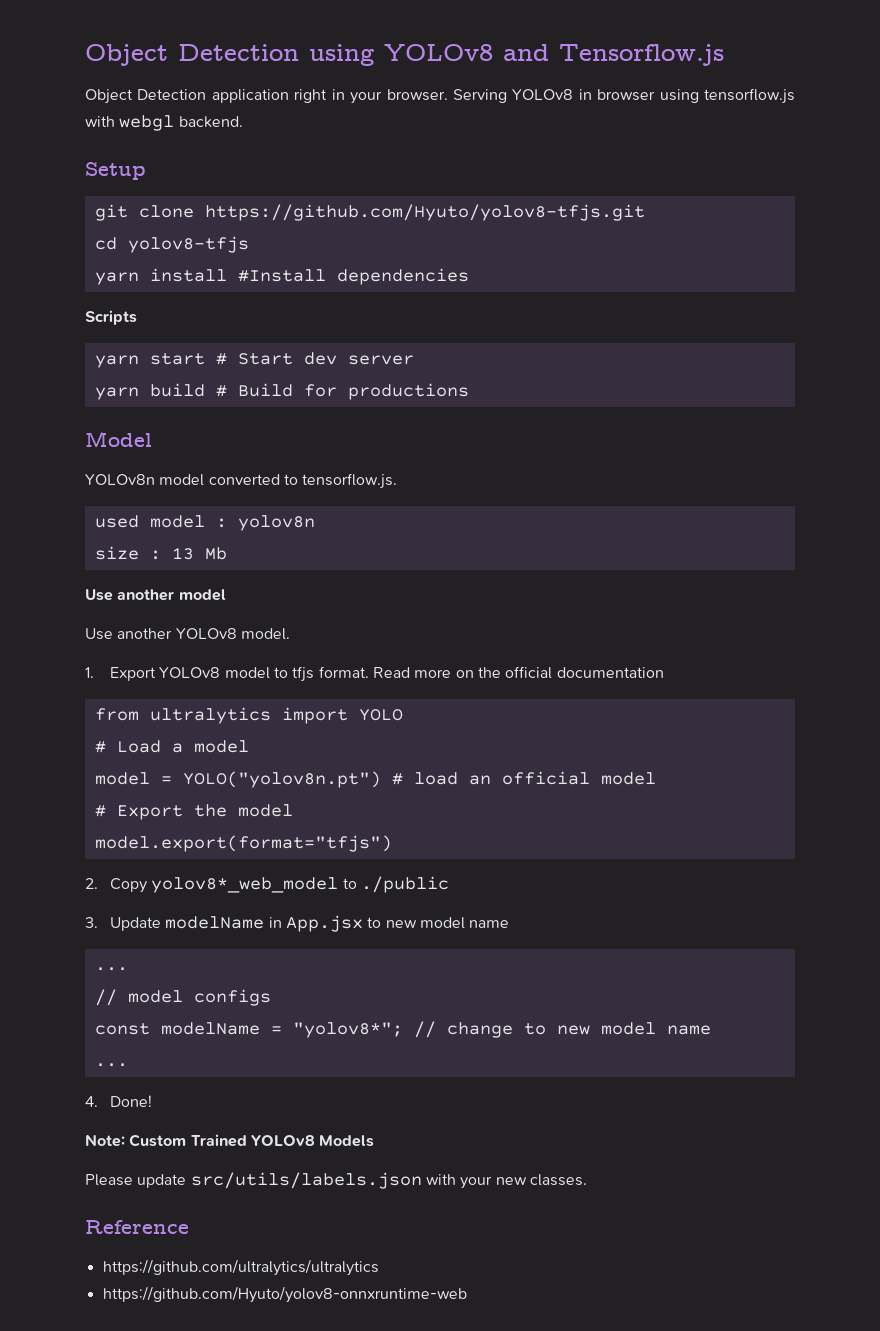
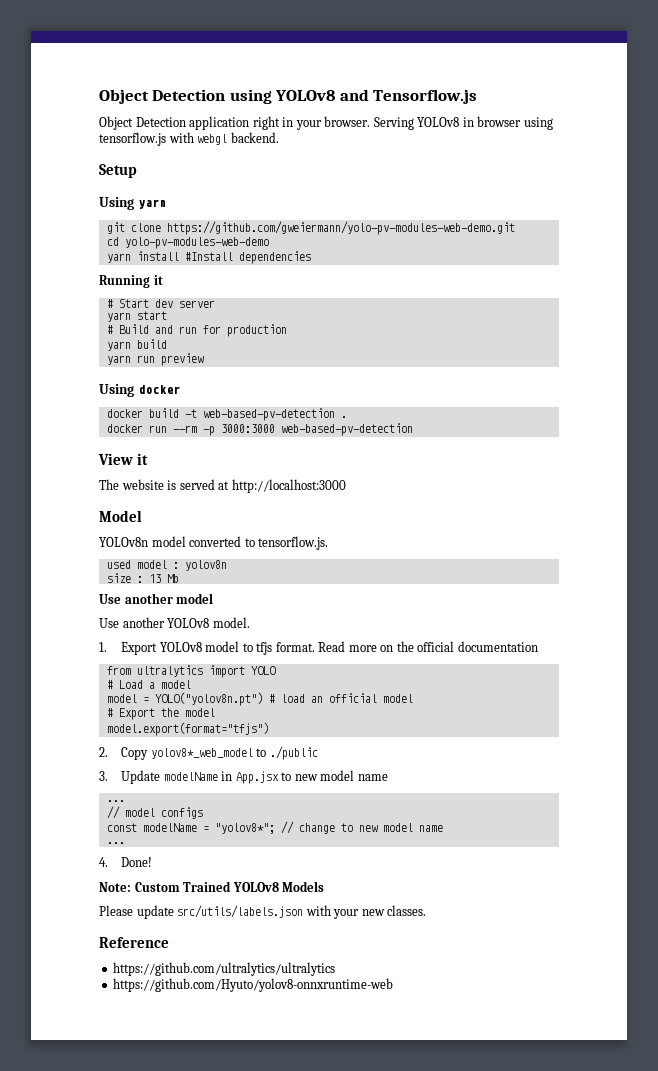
+ Using yarn
- git clone https://github.com/Hyuto/yolov8-tfjs.git
+ git clone https://github.com/gweiermann/yolo-pv-modules-web-demo.git
- cd yolov8-tfjs
+ cd yolo-pv-modules-web-demo
- Scripts
- yarn start # Start dev server
+ Running it
+ # Start dev server
- yarn build # Build for productions
+ yarn start
+ # Build and run for production
+ yarn build
+ yarn run preview
+ Using docker
+ docker build -t web-based-pv-detection .
+ docker run --rm -p 3000:3000 web-based-pv-detection
+ View it
+ The website is served at http://localhost:3000

